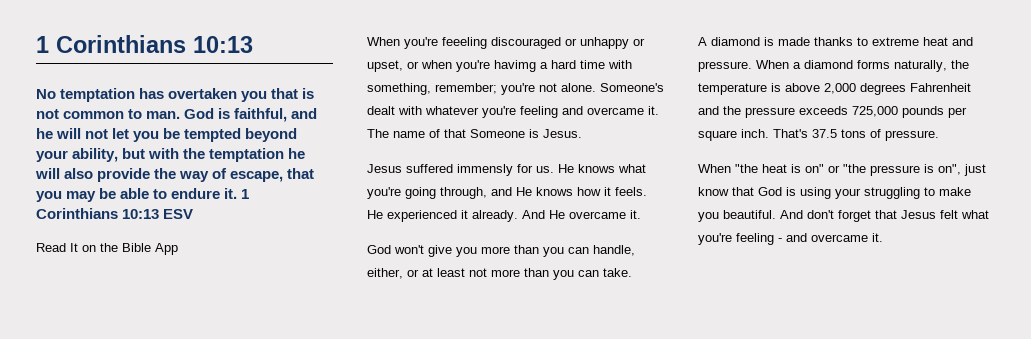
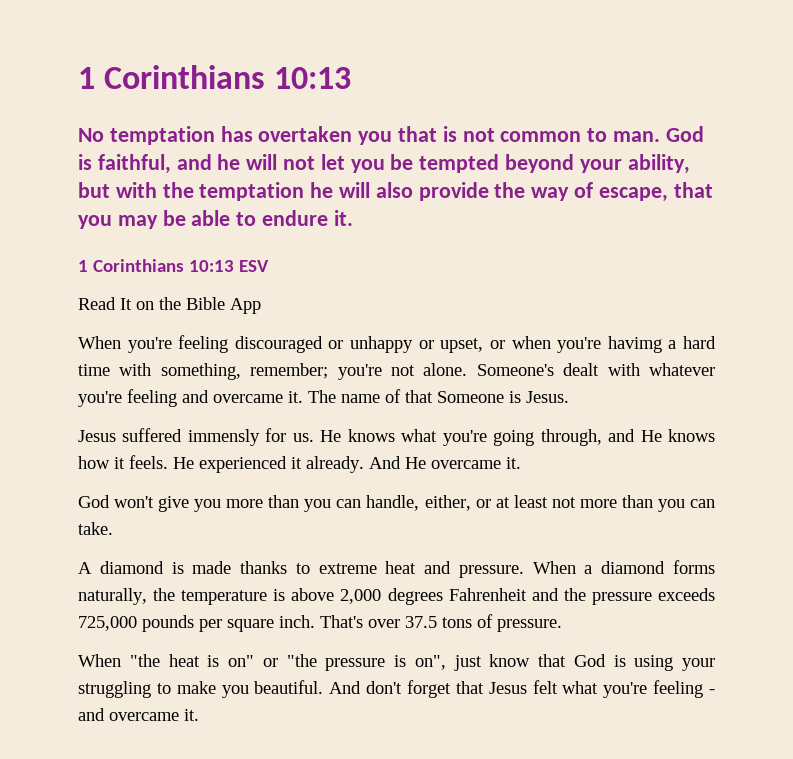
- God is faithful, and he will not let you be tempted beyond your ability, but with the temptation he will also provide the way of escape, that you may be able to endure it. 1 Corinthians 10:13 ESV
+ God is faithful, and he will not let you be tempted beyond your ability, but with the temptation he will also provide the way of escape, that you may be able to endure it.
+ 1 Corinthians 10:13 ESV
- When you're feeeling discouraged or unhappy or upset, or when you're havimg a hard time with something, remember; you're not alone.
+ When you're feeling discouraged or unhappy or upset, or when you're havimg a hard time with something, remember; you're not alone.
- That's 37.5 tons of pressure.
+ That's over 37.5 tons of pressure.

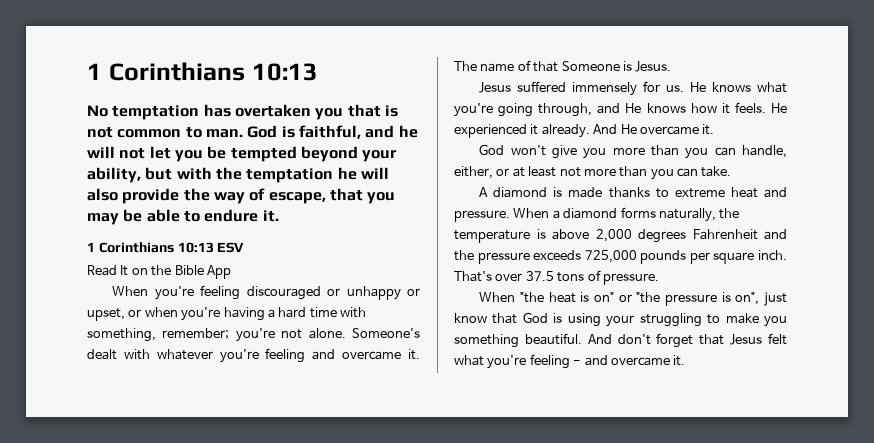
- When you're feeling discouraged or unhappy or upset, or when you're havimg a hard time with something, remember; you're not alone.
+ When you're feeling discouraged or unhappy or upset, or when you're having a hard time with something, remember; you're not alone.
- Jesus suffered immensly for us.
+ Jesus suffered immensely for us.
- When "the heat is on" or "the pressure is on", just know that God is using your struggling to make you beautiful.
+ When "the heat is on" or "the pressure is on", just know that God is using your struggling to make you something beautiful.

